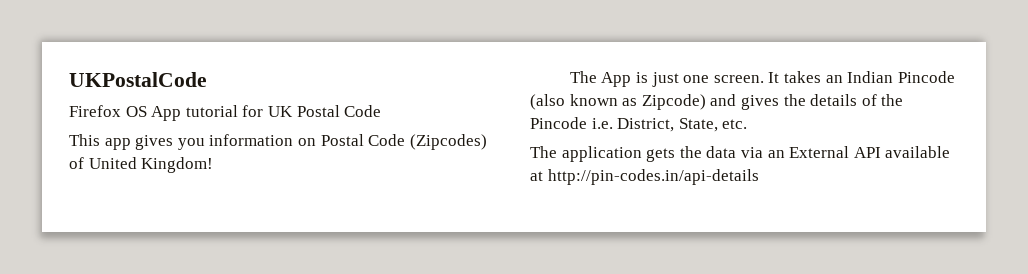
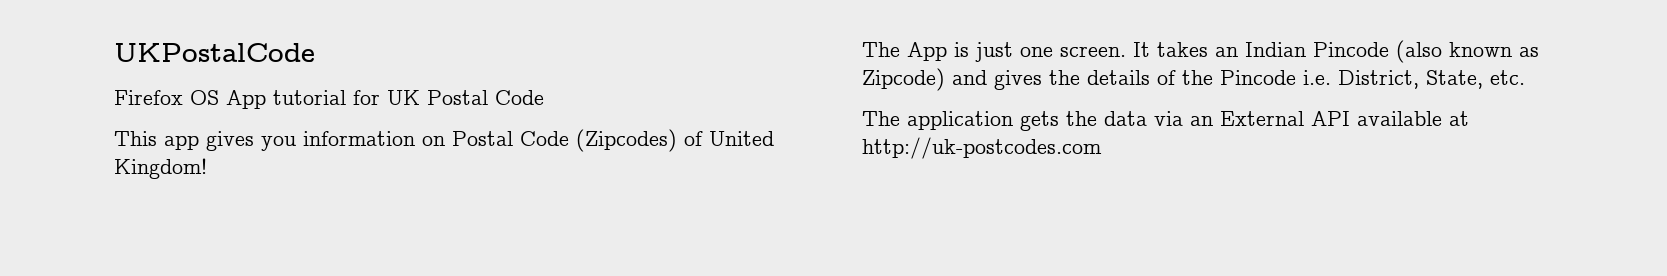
- The application gets the data via an External API available at http://pin-codes.in/api-details
+ The application gets the data via an External API available at http://uk-postcodes.com

